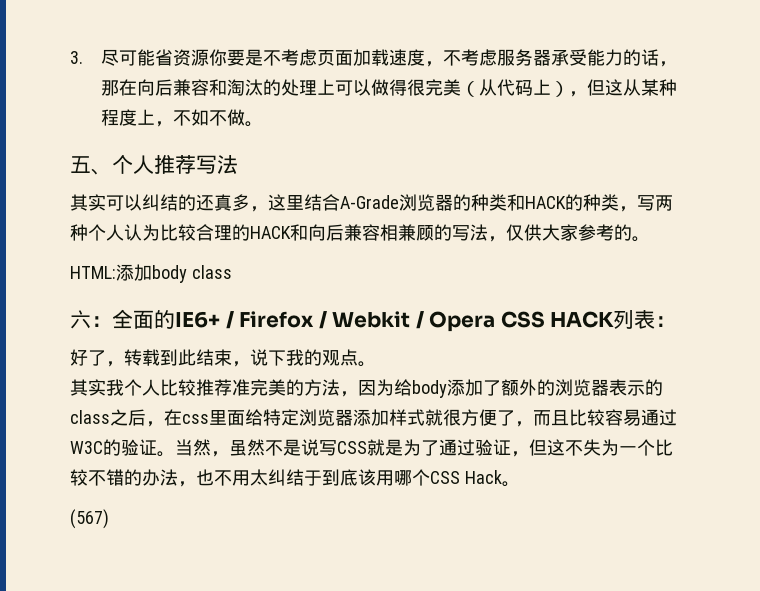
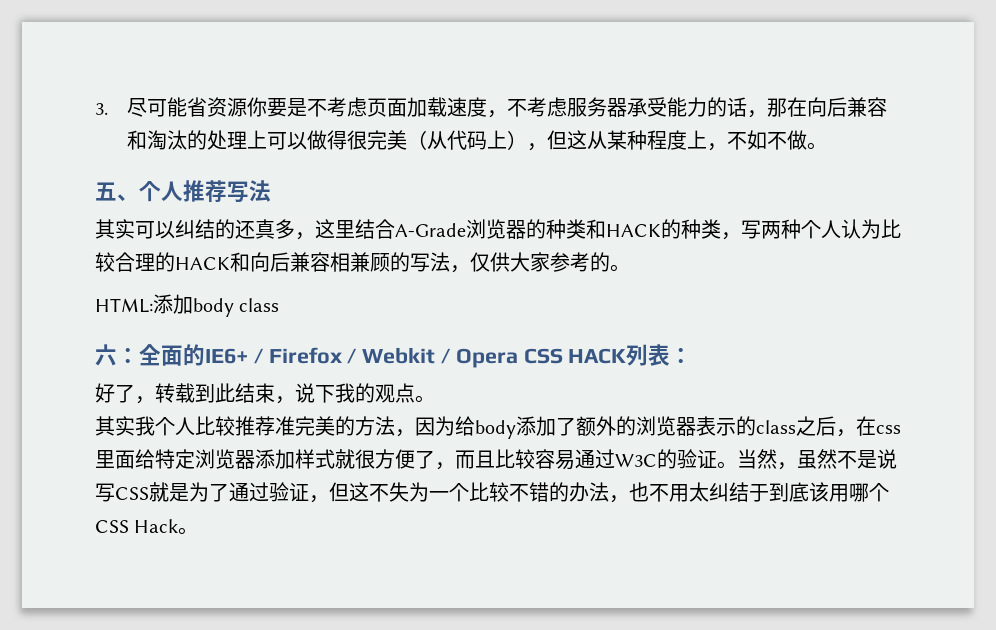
- (567)

